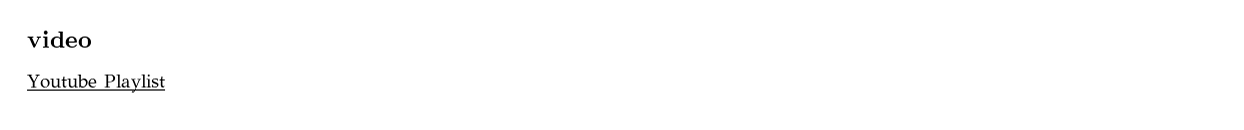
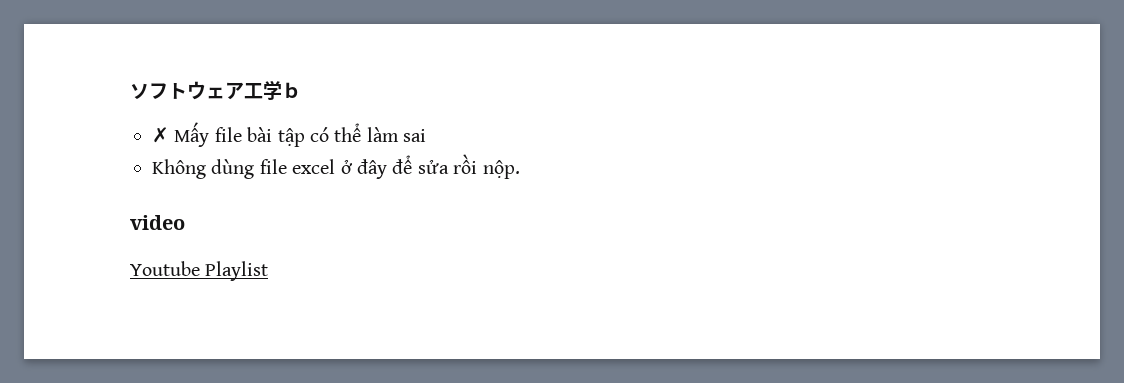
+ ソフトウェア工学ｂ
+ ✗ Mấy file bài tập có thể làm sai
+ Không dùng file excel ở đây để sửa rồi nộp.

